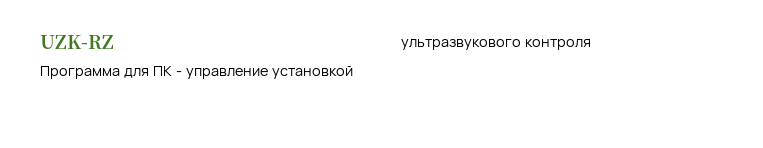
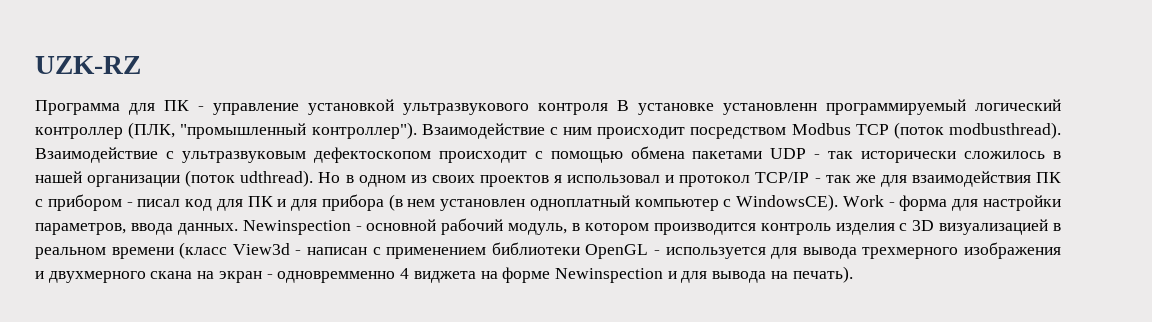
- Программа для ПК - управление установкой ультразвукового контроля
+ Программа для ПК - управление установкой ультразвукового контроля В установке установленн программируемый логический контроллер (ПЛК, "промышленный контроллер"). Взаимодействие с ним происходит посредством Modbus TCP (поток modbusthread). Взаимодействие с ультразвуковым дефектоскопом происходит с помощью обмена пакетами UDP - так исторически сложилось в нашей организации (поток udthread). Но в одном из своих проектов я использовал и протокол TCP/IP - так же для взаимодействия ПК с прибором - писал код для ПК и для прибора (в нем установлен одноплатный компьютер с WindowsCE). Work - форма для настройки параметров, ввода данных. Newinspection - основной рабочий модуль, в котором производится контроль изделия с 3D визуализацией в реальном времени (класс View3d - написан с применением библиотеки OpenGL - используется для вывода трехмерного изображения и двухмерного скана на экран - одновремменно 4 виджета на форме Newinspection и для вывода на печать).

